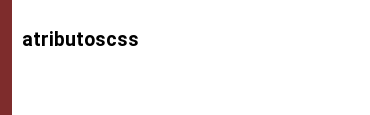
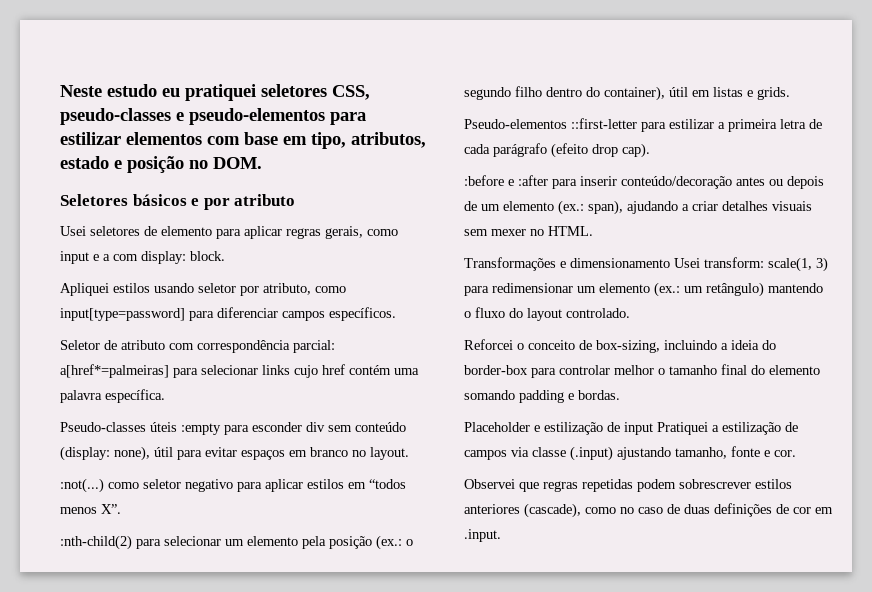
- atributoscss
+ Neste estudo eu pratiquei seletores CSS, pseudo-classes e pseudo-elementos para estilizar elementos com base em tipo, atributos, estado e posição no DOM.
+ Seletores básicos e por atributo
+ Usei seletores de elemento para aplicar regras gerais, como input e a com display: block.
+ Apliquei estilos usando seletor por atributo, como input[type=password] para diferenciar campos específicos.
+ Seletor de atributo com correspondência parcial: a[href*=palmeiras] para selecionar links cujo href contém uma palavra específica.
+ Pseudo-classes úteis :empty para esconder div sem conteúdo (display: none), útil para evitar espaços em branco no layout.
+ :not(...) como seletor negativo para aplicar estilos em “todos menos X”.
+ :nth-child(2) para selecionar um elemento pela posição (ex.: o segundo filho dentro do container), útil em listas e grids.
+ Pseudo-elementos ::first-letter para estilizar a primeira letra de cada parágrafo (efeito drop cap).
+ :before e :after para inserir conteúdo/decoração antes ou depois de um elemento (ex.: span), ajudando a criar detalhes visuais sem mexer no HTML.
+ Transformações e dimensionamento Usei transform: scale(1, 3) para redimensionar um elemento (ex.: um retângulo) mantendo o fluxo do layout controlado.
+ Reforcei o conceito de box-sizing, incluindo a ideia do border-box para controlar melhor o tamanho final do elemento somando padding e bordas.
+ Placeholder e estilização de input Pratiquei a estilização de campos via classe (.input) ajustando tamanho, fonte e cor.
+ Observei que regras repetidas podem sobrescrever estilos anteriores (cascade), como no caso de duas definições de cor em .input.

